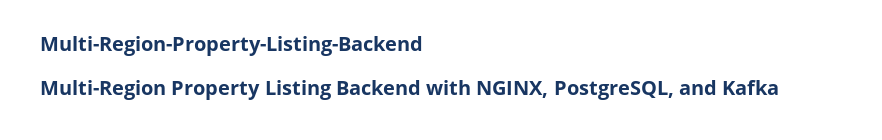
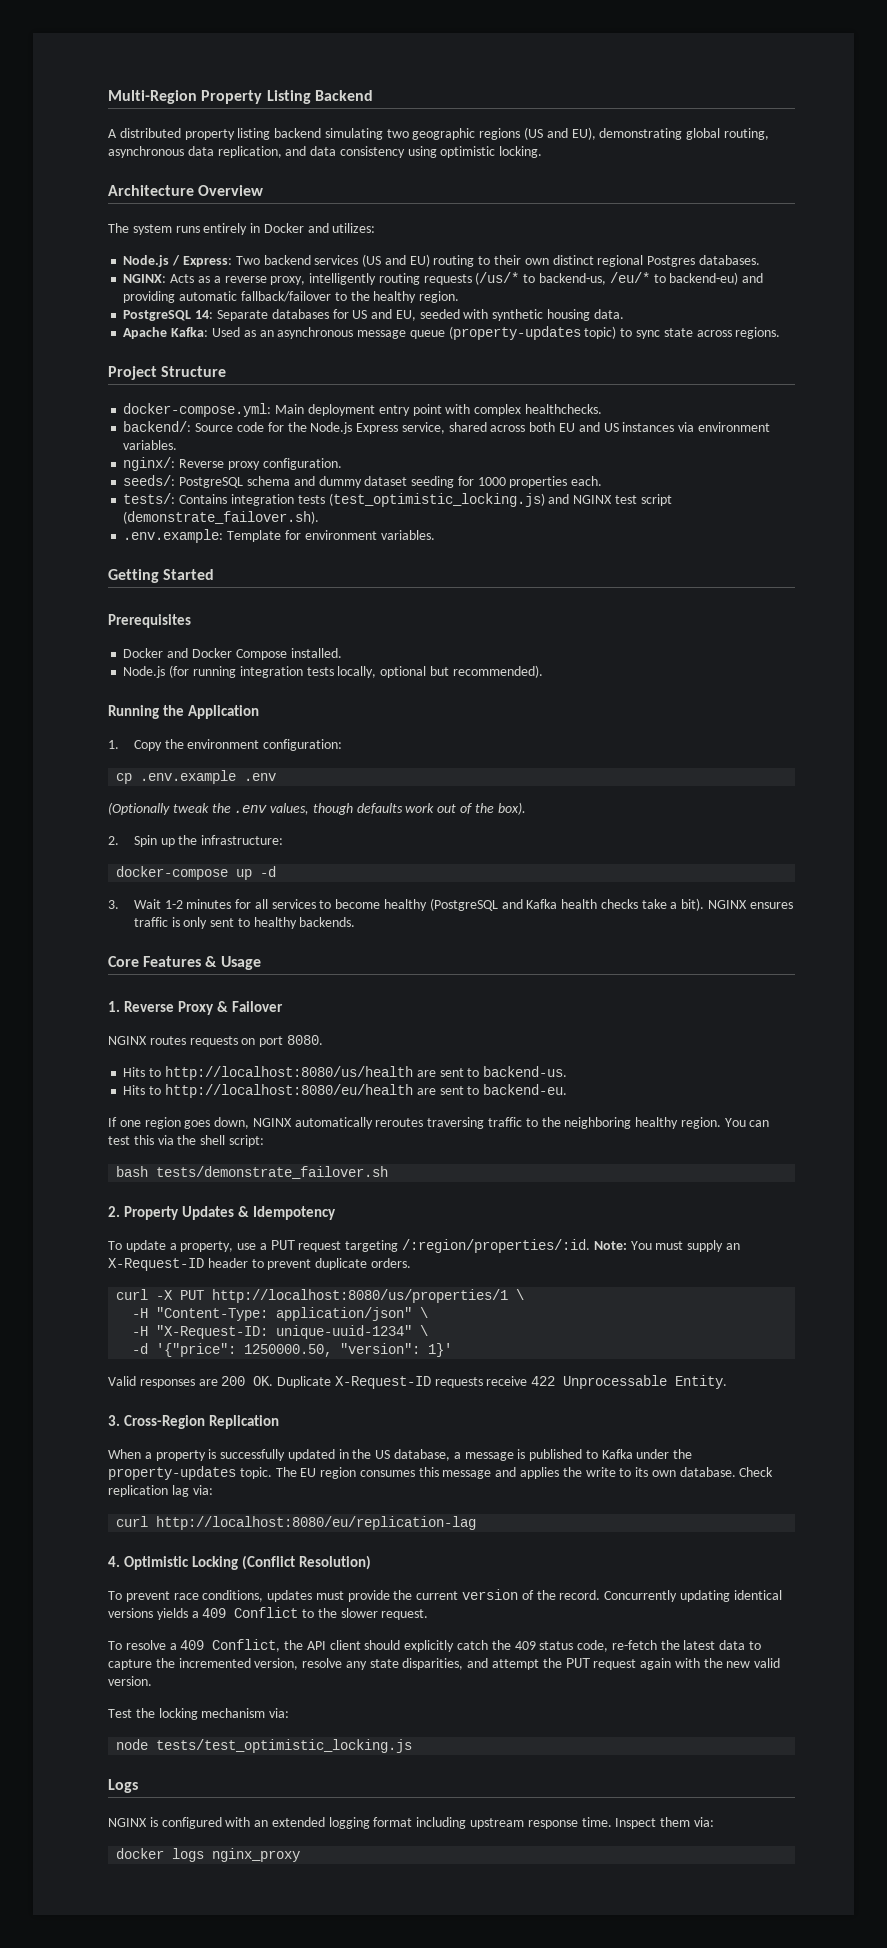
- Multi-Region-Property-Listing-Backend
- Multi-Region Property Listing Backend with NGINX, PostgreSQL, and Kafka
+ Multi-Region Property Listing Backend
+ A distributed property listing backend simulating two geographic regions (US and EU), demonstrating global routing, asynchronous data replication, and data consistency using optimistic locking.
+ Architecture Overview
+ The system runs entirely in Docker and utilizes:
+ Node.js / Express: Two backend services (US and EU) routing to their own distinct regional Postgres databases.
+ NGINX: Acts as a reverse proxy, intelligently routing requests (/us/* to backend-us, /eu/* to backend-eu) and providing automatic fallback/failover to the healthy region.
+ PostgreSQL 14: Separate databases for US and EU, seeded with synthetic housing data.
+ Apache Kafka: Used as an asynchronous message queue (property-updates topic) to sync state across regions.
+ Project Structure
+ docker-compose.yml: Main deployment entry point with complex healthchecks.
+ backend/: Source code for the Node.js Express service, shared across both EU and US instances via environment variables.
+ nginx/: Reverse proxy configuration.
+ seeds/: PostgreSQL schema and dummy dataset seeding for 1000 properties each.
+ tests/: Contains integration tests (test_optimistic_locking.js) and NGINX test script (demonstrate_failover.sh).
+ .env.example: Template for environment variables.
+ Getting Started
+ Prerequisites
+ Docker and Docker Compose installed.
+ Node.js (for running integration tests locally, optional but recommended).
+ Running the Application
+ 1. Copy the environment configuration:
+ cp .env.example .env
+ (Optionally tweak the .env values, though defaults work out of the box).
+ 2. Spin up the infrastructure:
+ docker-compose up -d
+ 3. Wait 1-2 minutes for all services to become healthy (PostgreSQL and Kafka health checks take a bit). NGINX ensures traffic is only sent to healthy backends.
+ Core Features & Usage
+ 1. Reverse Proxy & Failover
+ NGINX routes requests on port 8080.
+ Hits to http://localhost:8080/us/health are sent to backend-us.
+ Hits to http://localhost:8080/eu/health are sent to backend-eu.
+ If one region goes down, NGINX automatically reroutes traversing traffic to the neighboring healthy region. You can test this via the shell script:
+ bash tests/demonstrate_failover.sh
+ 2. Property Updates & Idempotency
+ To update a property, use a PUT request targeting /:region/properties/:id. Note: You must supply an X-Request-ID header to prevent duplicate orders.
+ curl -X PUT http://localhost:8080/us/properties/1 \
+ -H "Content-Type: application/json" \
+ -H "X-Request-ID: unique-uuid-1234" \
+ -d '{"price": 1250000.50, "version": 1}'
+ Valid responses are 200 OK. Duplicate X-Request-ID requests receive 422 Unprocessable Entity.
+ 3. Cross-Region Replication
+ When a property is successfully updated in the US database, a message is published to Kafka under the property-updates topic. The EU region consumes this message and applies the write to its own database. Check replication lag via:
+ curl http://localhost:8080/eu/replication-lag
+ 4. Optimistic Locking (Conflict Resolution)
+ To prevent race conditions, updates must provide the current version of the record. Concurrently updating identical versions yields a 409 Conflict to the slower request.
+ To resolve a 409 Conflict, the API client should explicitly catch the 409 status code, re-fetch the latest data to capture the incremented version, resolve any state disparities, and attempt the PUT request again with the new valid version.
+ Test the locking mechanism via:
+ node tests/test_optimistic_locking.js
+ Logs
+ NGINX is configured with an extended logging format including upstream response time. Inspect them via:
+ docker logs nginx_proxy

